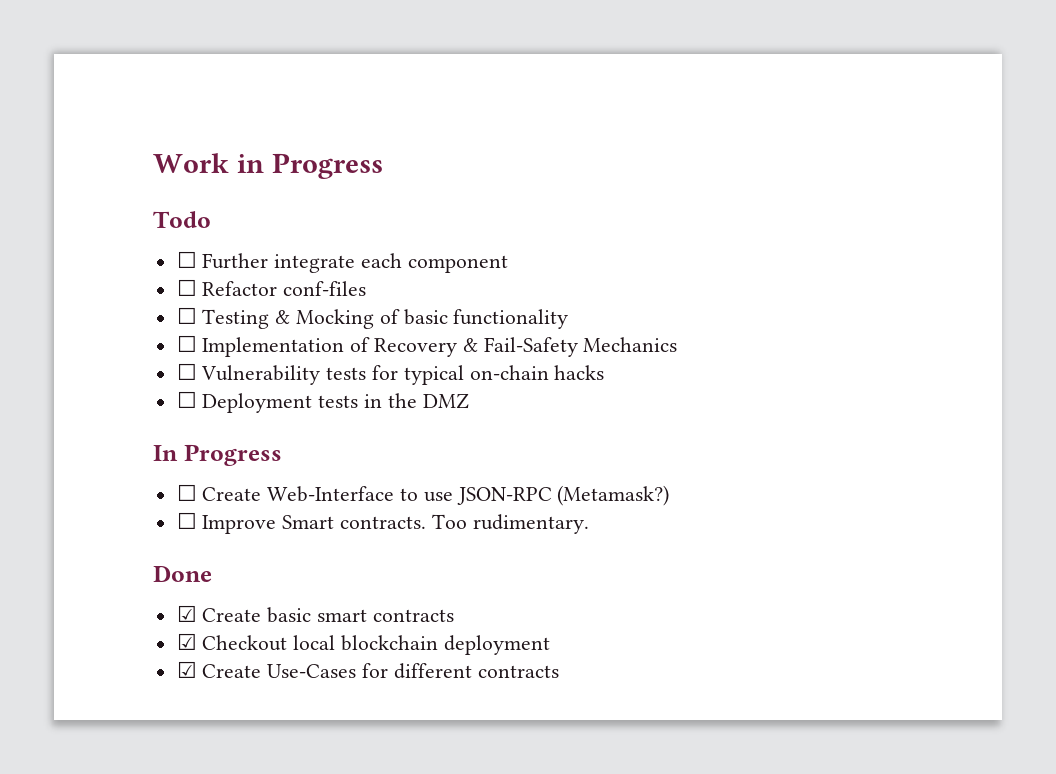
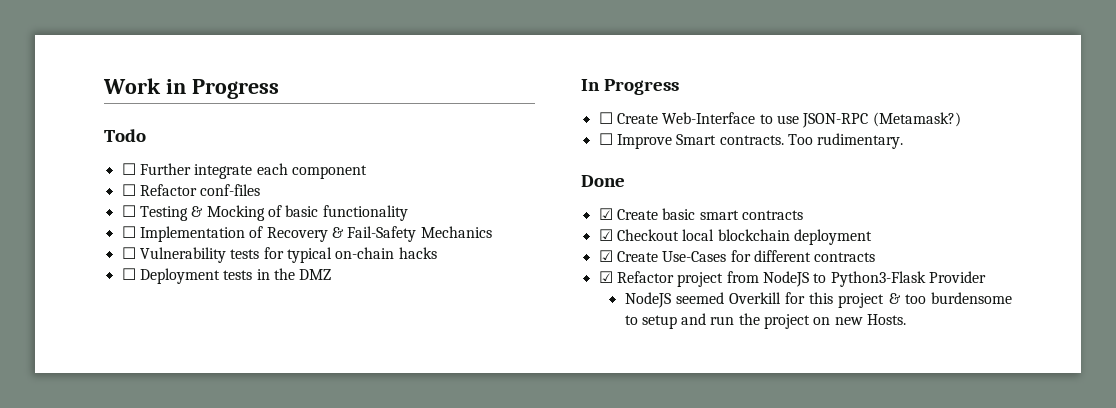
+ ☑ Refactor project from NodeJS to Python3-Flask Provider
+ NodeJS seemed Overkill for this project & too burdensome to setup and run the project on new Hosts.

